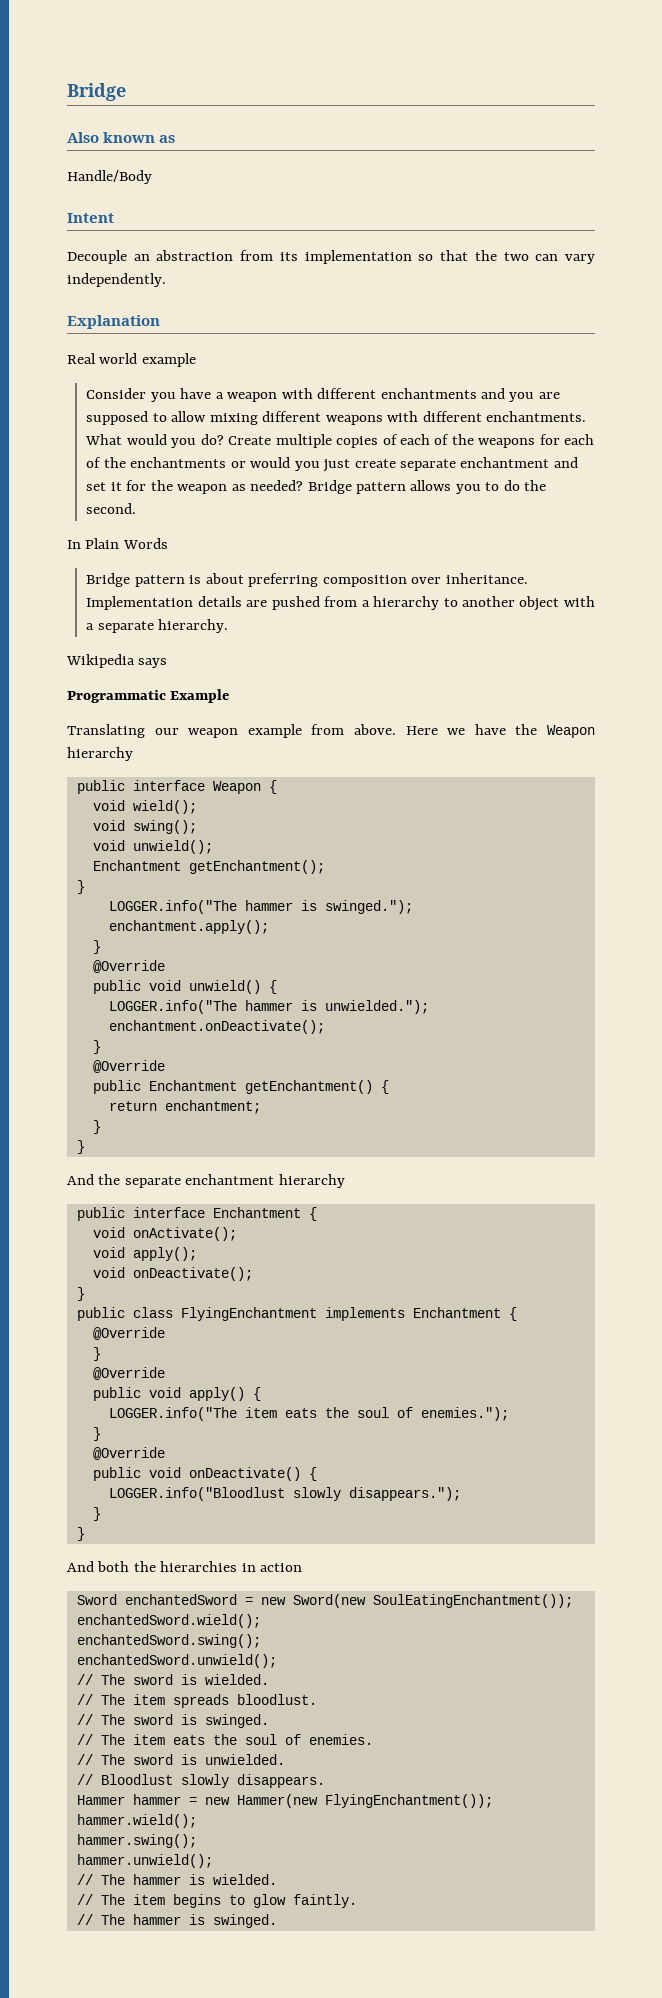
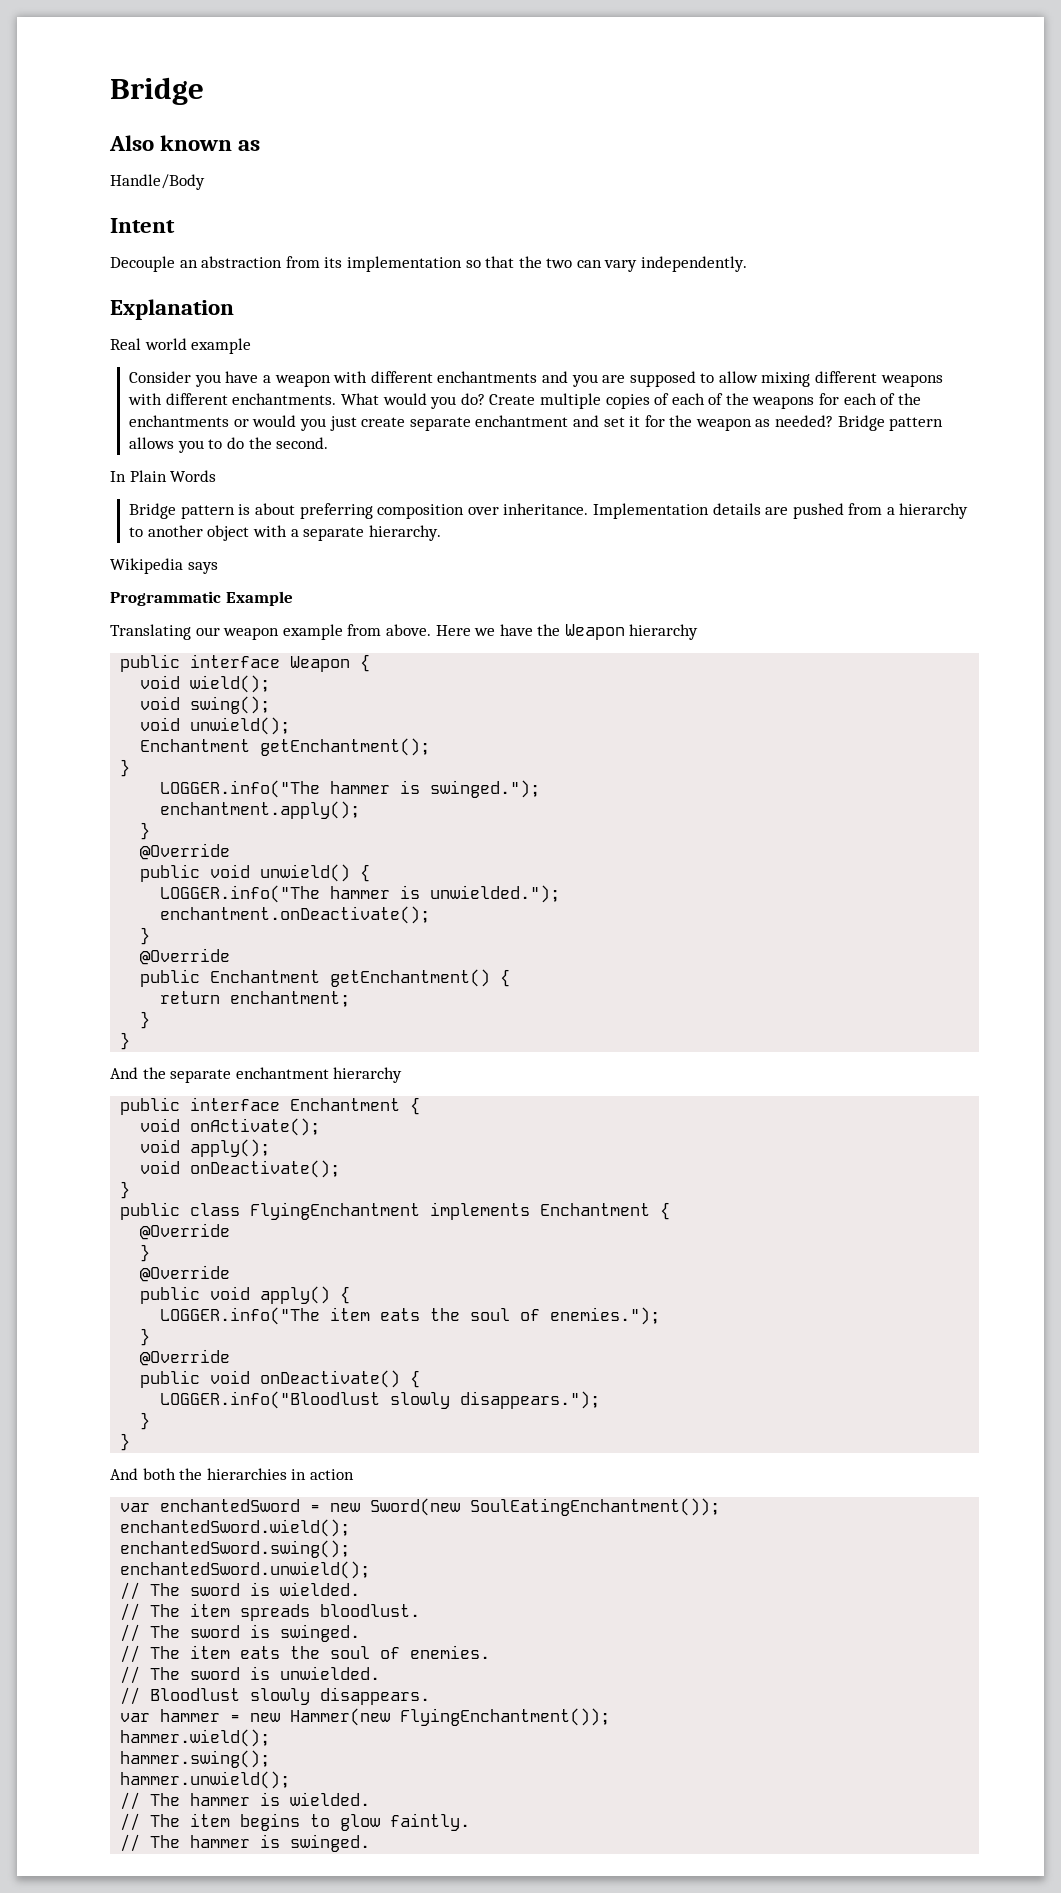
- Sword enchantedSword = new Sword(new SoulEatingEnchantment());
+ var enchantedSword = new Sword(new SoulEatingEnchantment());
- Hammer hammer = new Hammer(new FlyingEnchantment());
+ var hammer = new Hammer(new FlyingEnchantment());

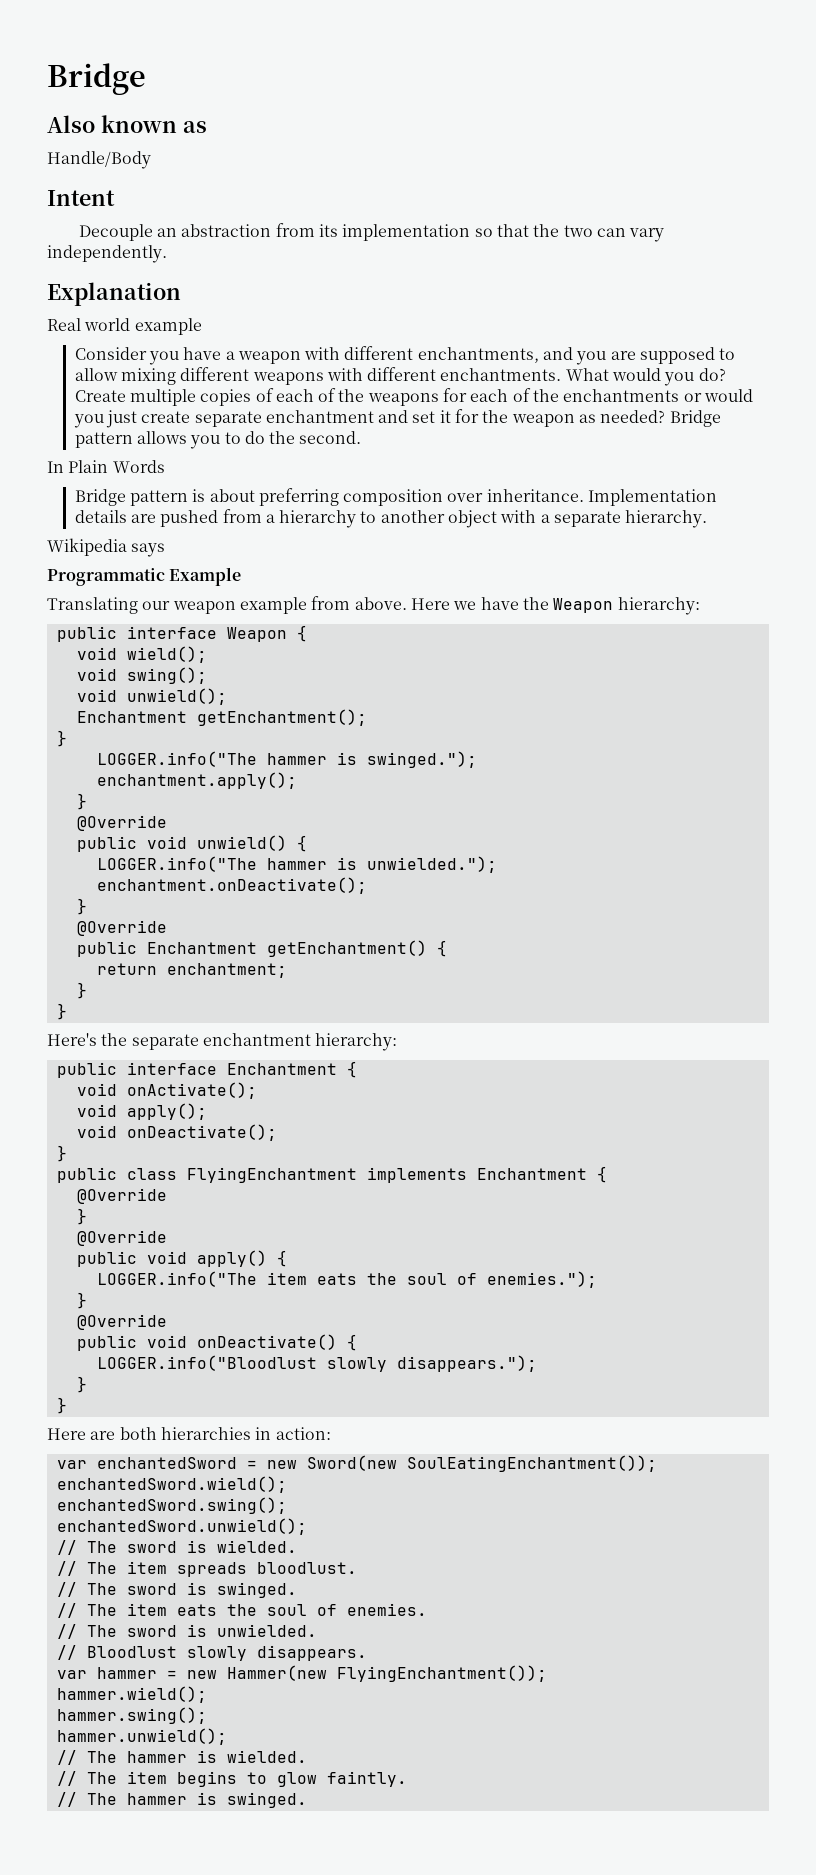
- Consider you have a weapon with different enchantments and you are supposed to allow mixing different weapons with different enchantments.
+ Consider you have a weapon with different enchantments, and you are supposed to allow mixing different weapons with different enchantments.
- Here we have the Weapon hierarchy
+ Here we have the Weapon hierarchy:
- And the separate enchantment hierarchy
+ Here's the separate enchantment hierarchy:
- And both the hierarchies in action
+ Here are both hierarchies in action:

